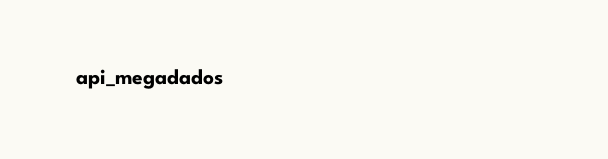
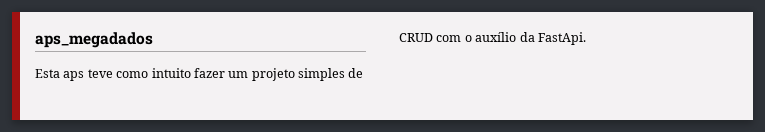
- api_megadados
+ aps_megadados
+ Esta aps teve como intuito fazer um projeto simples de CRUD com o auxílio da FastApi.

